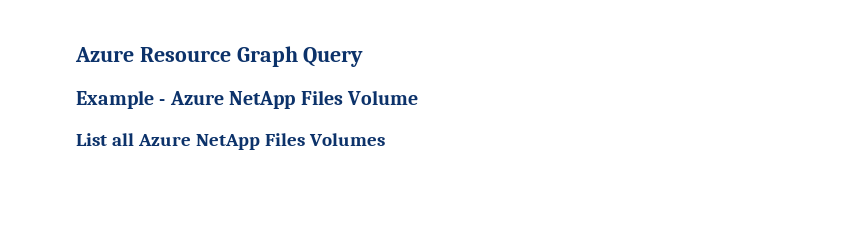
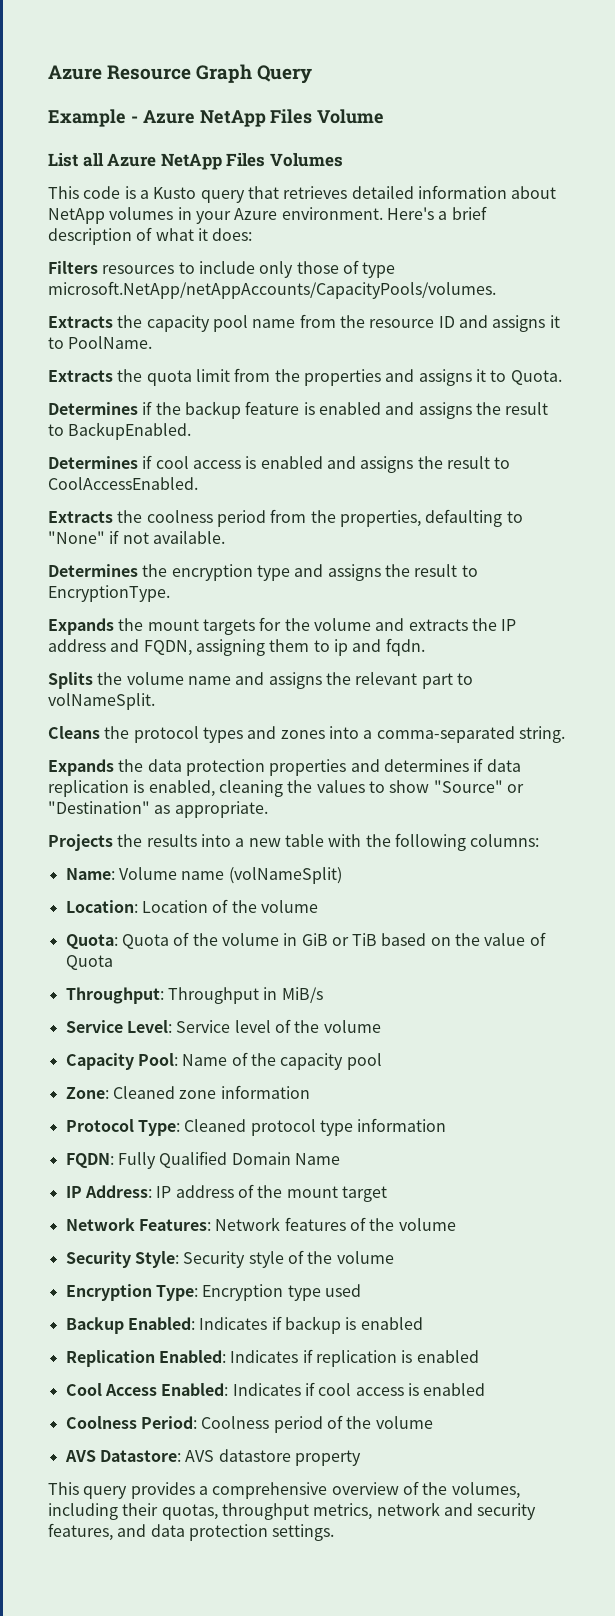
+ This code is a Kusto query that retrieves detailed information about NetApp volumes in your Azure environment. Here's a brief description of what it does:
+ Filters resources to include only those of type microsoft.NetApp/netAppAccounts/CapacityPools/volumes.
+ Extracts the capacity pool name from the resource ID and assigns it to PoolName.
+ Extracts the quota limit from the properties and assigns it to Quota.
+ Determines if the backup feature is enabled and assigns the result to BackupEnabled.
+ Determines if cool access is enabled and assigns the result to CoolAccessEnabled.
+ Extracts the coolness period from the properties, defaulting to "None" if not available.
+ Determines the encryption type and assigns the result to EncryptionType.
+ Expands the mount targets for the volume and extracts the IP address and FQDN, assigning them to ip and fqdn.
+ Splits the volume name and assigns the relevant part to volNameSplit.
+ Cleans the protocol types and zones into a comma-separated string.
+ Expands the data protection properties and determines if data replication is enabled, cleaning the values to show "Source" or "Destination" as appropriate.
+ Projects the results into a new table with the following columns:
+ Name: Volume name (volNameSplit)
+ Location: Location of the volume
+ Quota: Quota of the volume in GiB or TiB based on the value of Quota
+ Throughput: Throughput in MiB/s
+ Service Level: Service level of the volume
+ Capacity Pool: Name of the capacity pool
+ Zone: Cleaned zone information
+ Protocol Type: Cleaned protocol type information
+ FQDN: Fully Qualified Domain Name
+ IP Address: IP address of the mount target
+ Network Features: Network features of the volume
+ Security Style: Security style of the volume
+ Encryption Type: Encryption type used
+ Backup Enabled: Indicates if backup is enabled
+ Replication Enabled: Indicates if replication is enabled
+ Cool Access Enabled: Indicates if cool access is enabled
+ Coolness Period: Coolness period of the volume
+ AVS Datastore: AVS datastore property
+ This query provides a comprehensive overview of the volumes, including their quotas, throughput metrics, network and security features, and data protection settings.

